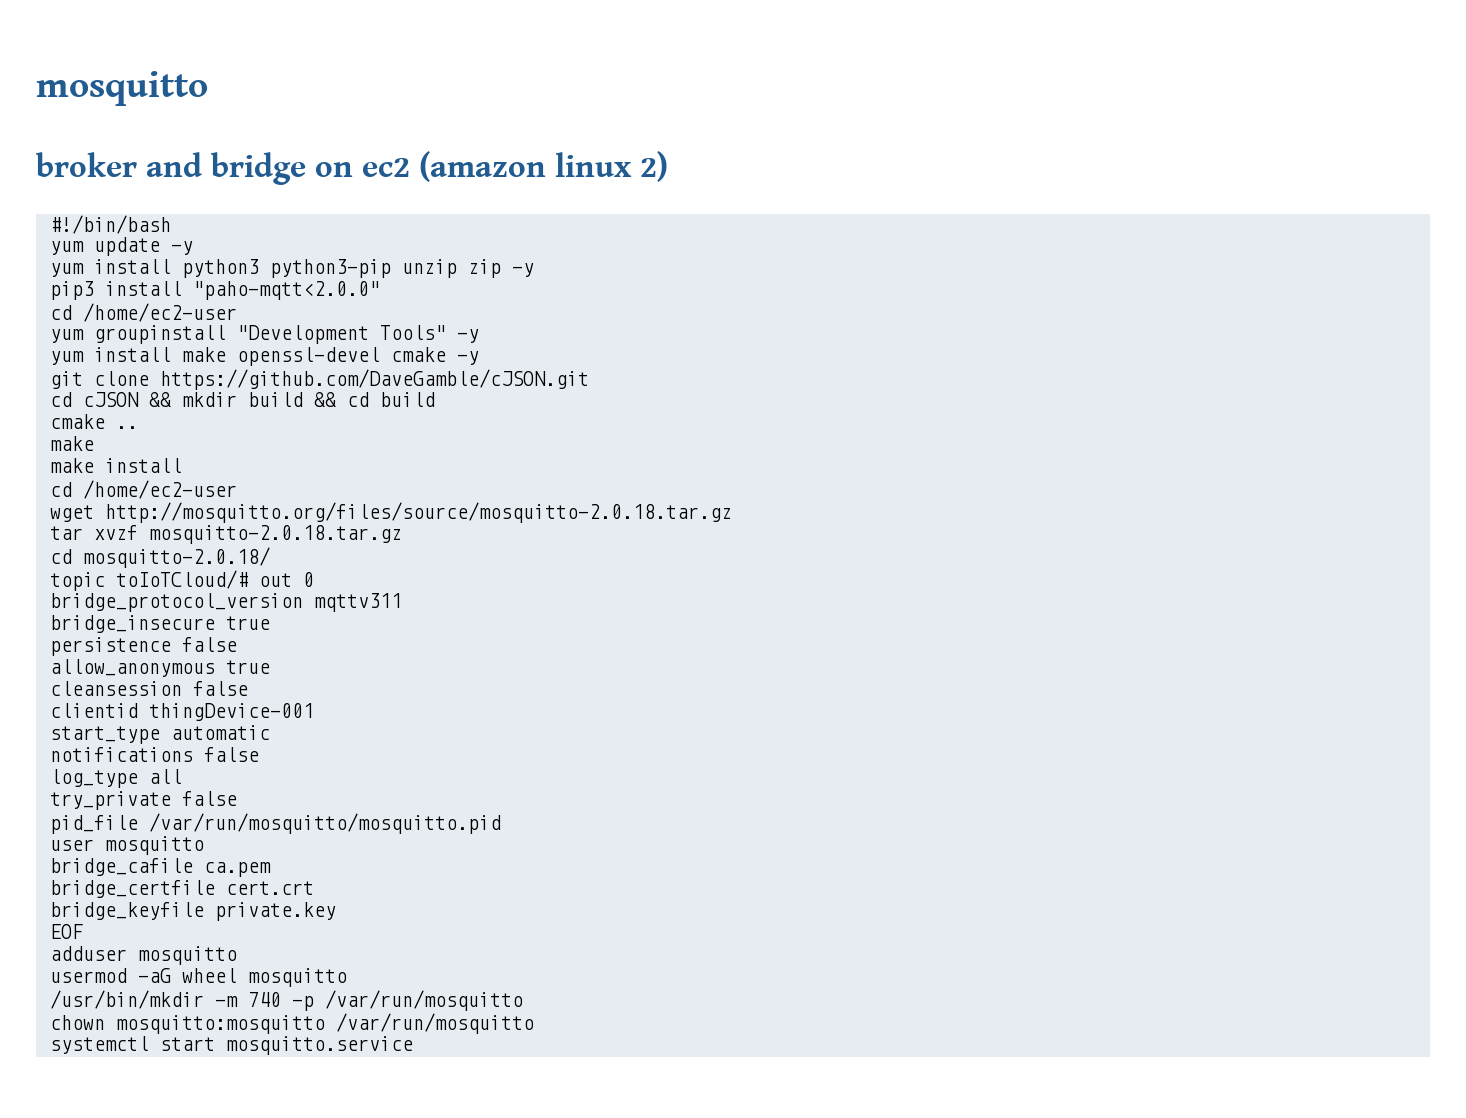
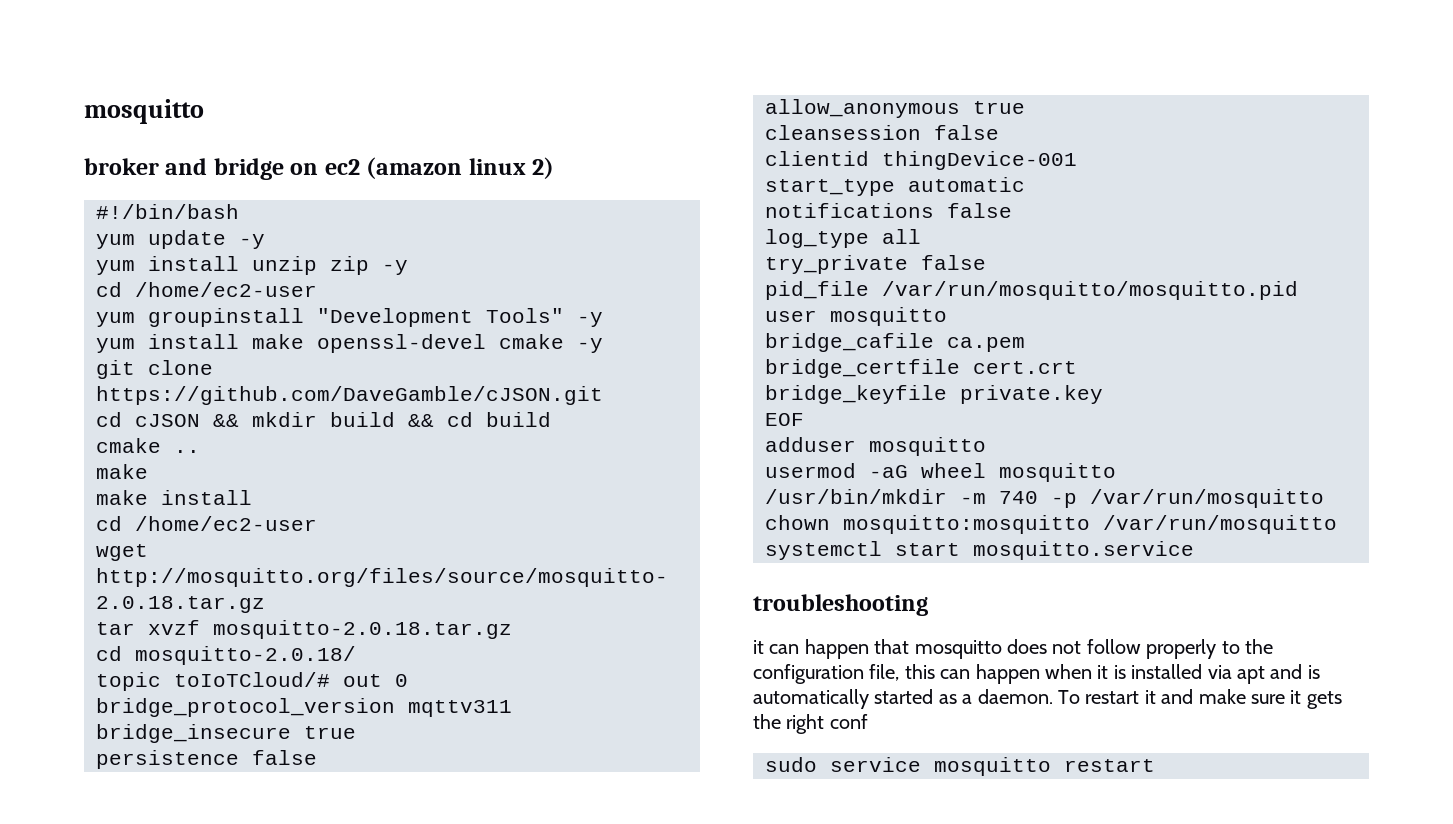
- yum install python3 python3-pip unzip zip -y
+ yum install unzip zip -y
- pip3 install "paho-mqtt<2.0.0"
+ troubleshooting
+ it can happen that mosquitto does not follow properly to the configuration file, this can happen when it is installed via apt and is automatically started as a daemon. To restart it and make sure it gets the right conf
+ sudo service mosquitto restart

